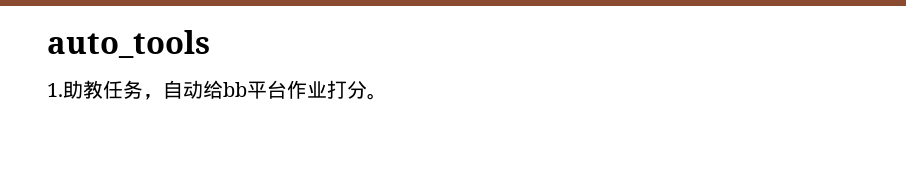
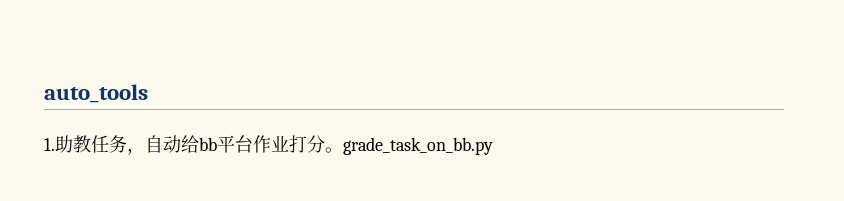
- 1.助教任务，自动给bb平台作业打分。
+ 1.助教任务，自动给bb平台作业打分。grade_task_on_bb.py

